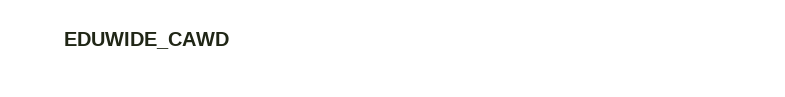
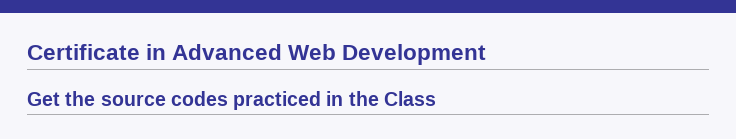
- EDUWIDE_CAWD
+ Certificate in Advanced Web Development
+ Get the source codes practiced in the Class

